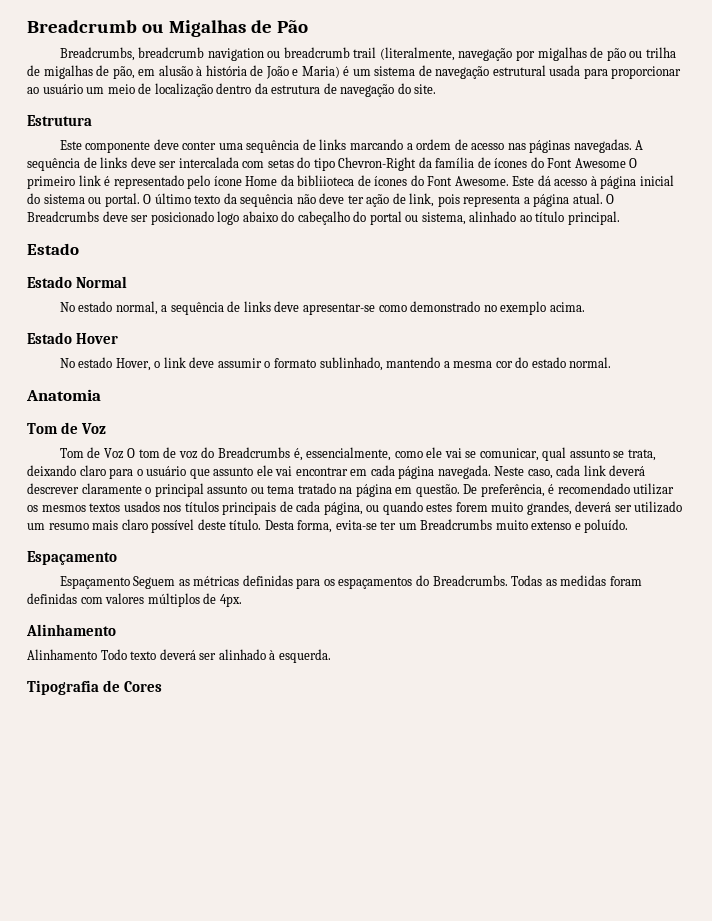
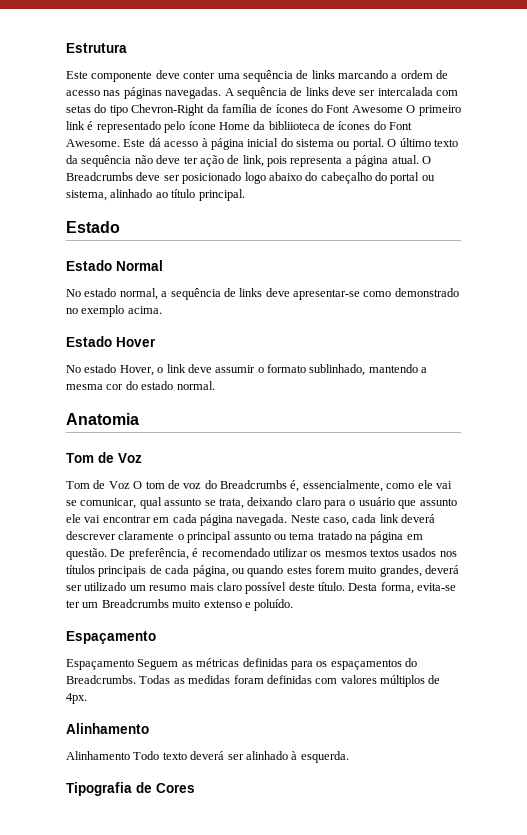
- Breadcrumb ou Migalhas de Pão
- Breadcrumbs, breadcrumb navigation ou breadcrumb trail (literalmente, navegação por migalhas de pão ou trilha de migalhas de pão, em alusão à história de João e Maria) é um sistema de navegação estrutural usada para proporcionar ao usuário um meio de localização dentro da estrutura de navegação do site.

